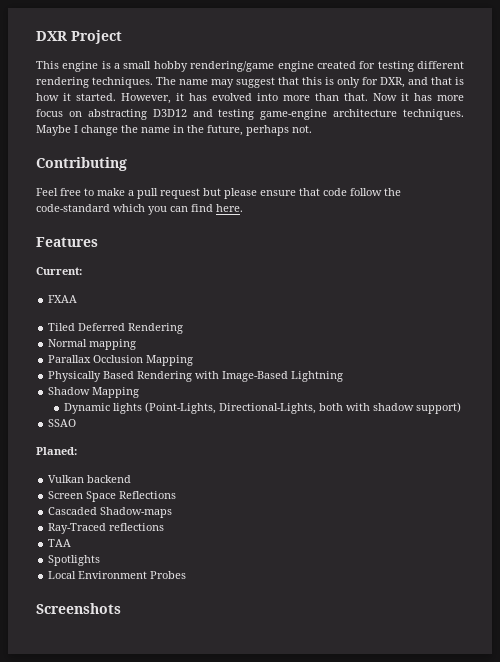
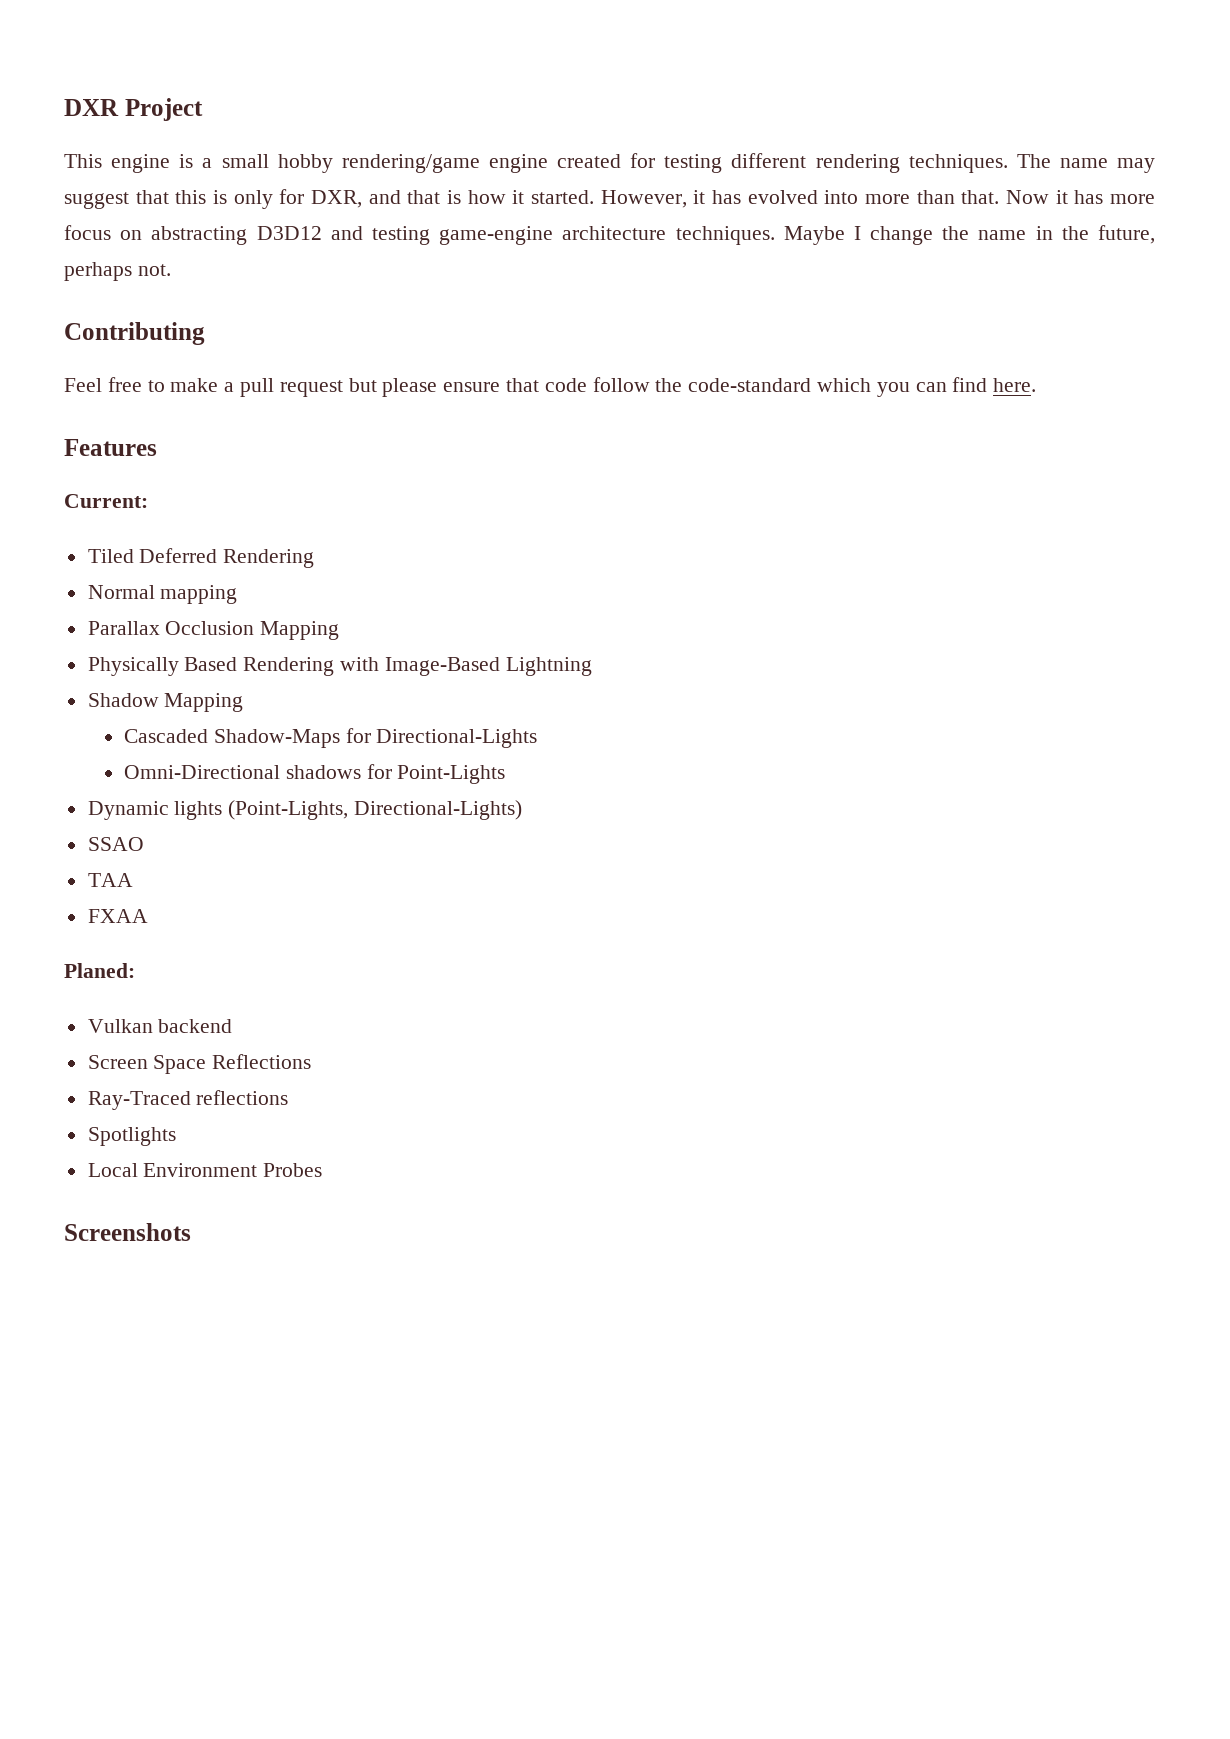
- FXAA
- Dynamic lights (Point-Lights, Directional-Lights, both with shadow support)
+ Cascaded Shadow-Maps for Directional-Lights
+ Omni-Directional shadows for Point-Lights
+ Dynamic lights (Point-Lights, Directional-Lights)
+ TAA
+ FXAA
- Cascaded Shadow-maps
- TAA

